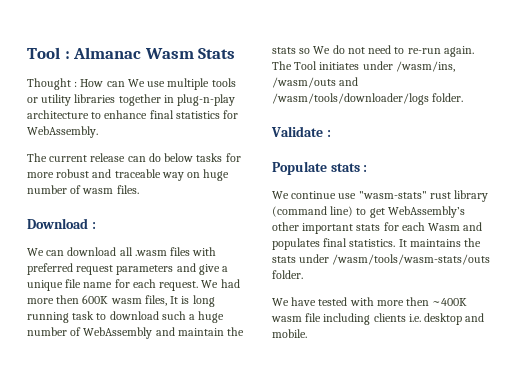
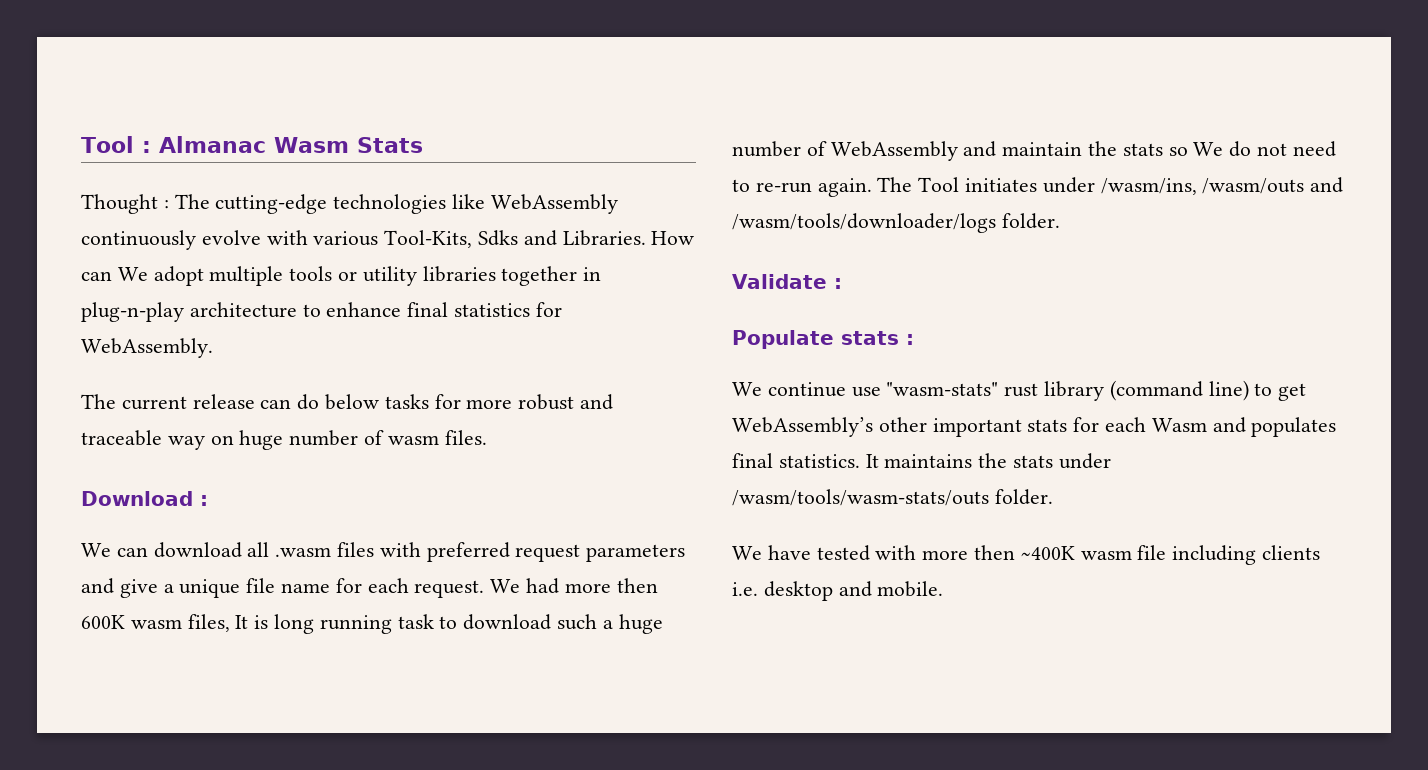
- Thought : How can We use multiple tools or utility libraries together in plug-n-play architecture to enhance final statistics for WebAssembly.
+ Thought : The cutting-edge technologies like WebAssembly continuously evolve with various Tool-Kits, Sdks and Libraries. How can We adopt multiple tools or utility libraries together in plug-n-play architecture to enhance final statistics for WebAssembly.

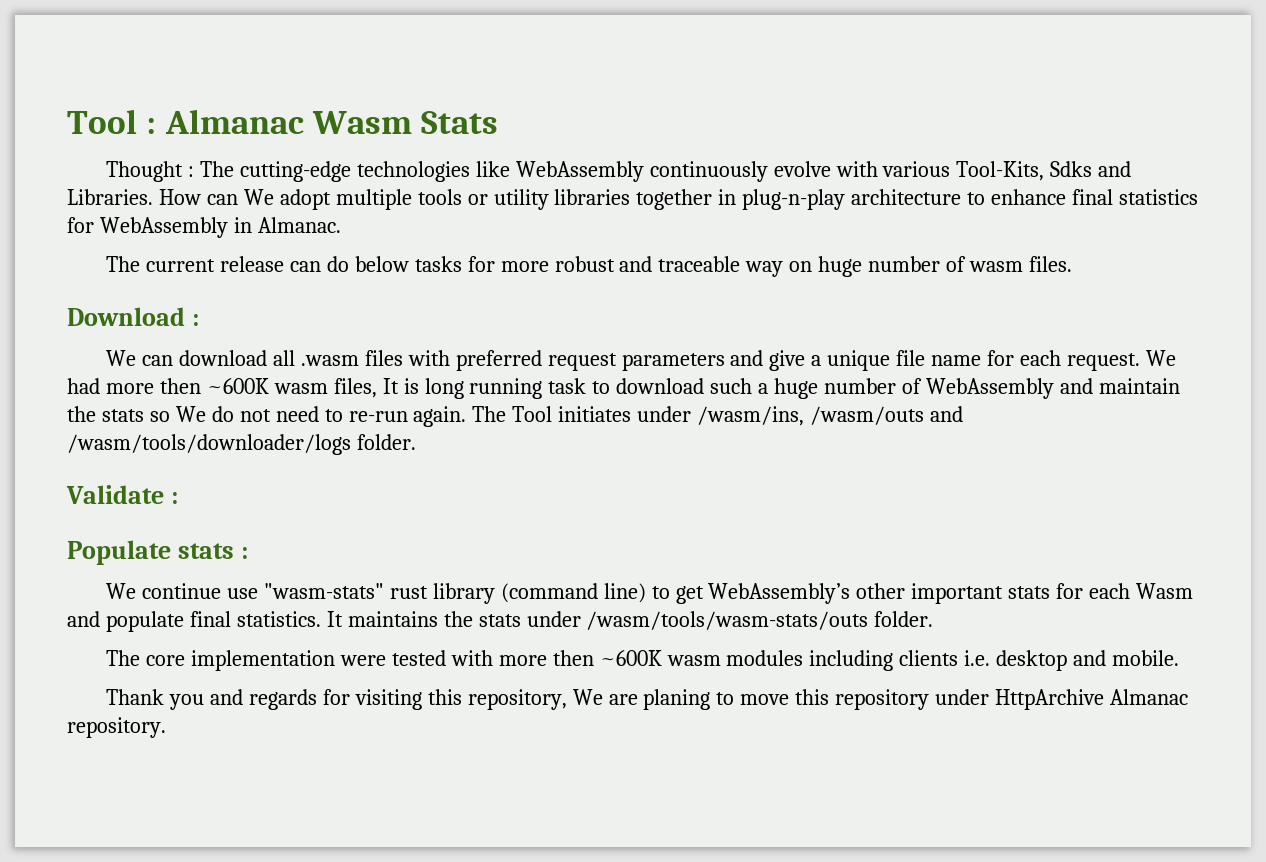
- How can We adopt multiple tools or utility libraries together in plug-n-play architecture to enhance final statistics for WebAssembly.
+ How can We adopt multiple tools or utility libraries together in plug-n-play architecture to enhance final statistics for WebAssembly in Almanac.
- We had more then 600K wasm files, It is long running task to download such a huge number of WebAssembly and maintain the stats so We do not need to re-run again.
+ We had more then ~600K wasm files, It is long running task to download such a huge number of WebAssembly and maintain the stats so We do not need to re-run again.
- We continue use "wasm-stats" rust library (command line) to get WebAssembly’s other important stats for each Wasm and populates final statistics.
+ We continue use "wasm-stats" rust library (command line) to get WebAssembly’s other important stats for each Wasm and populate final statistics.
- We have tested with more then ~400K wasm file including clients i.e. desktop and mobile.
+ The core implementation were tested with more then ~600K wasm modules including clients i.e. desktop and mobile.
+ Thank you and regards for visiting this repository, We are planing to move this repository under HttpArchive Almanac repository.

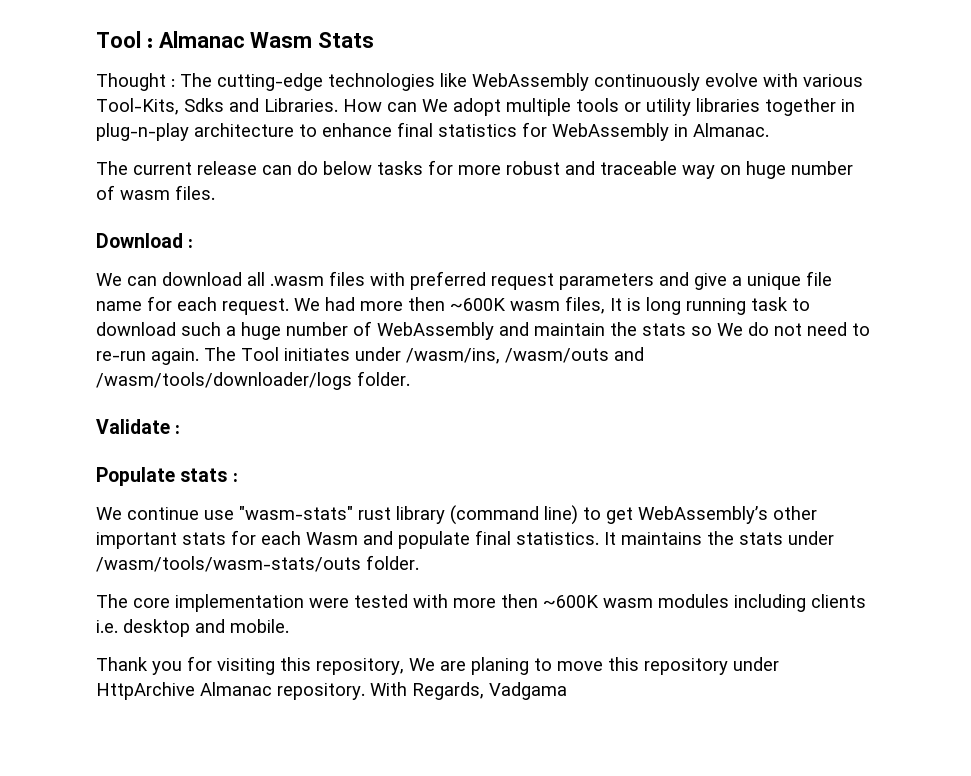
- Thank you and regards for visiting this repository, We are planing to move this repository under HttpArchive Almanac repository.
+ Thank you for visiting this repository, We are planing to move this repository under HttpArchive Almanac repository.
+ With Regards, Vadgama

